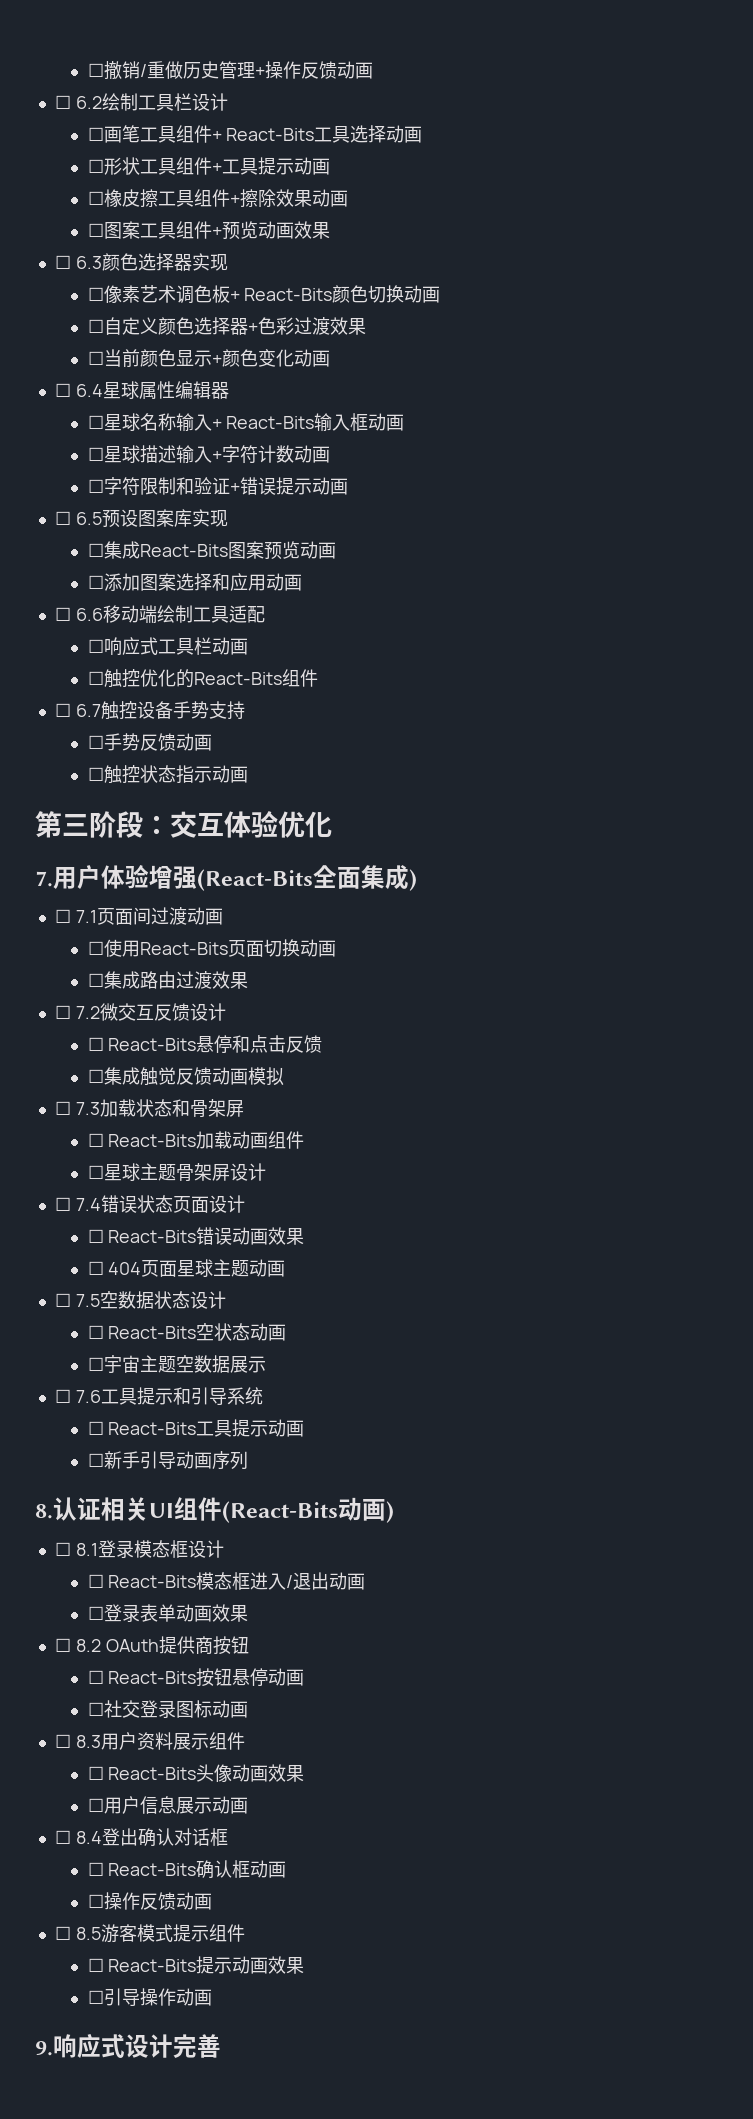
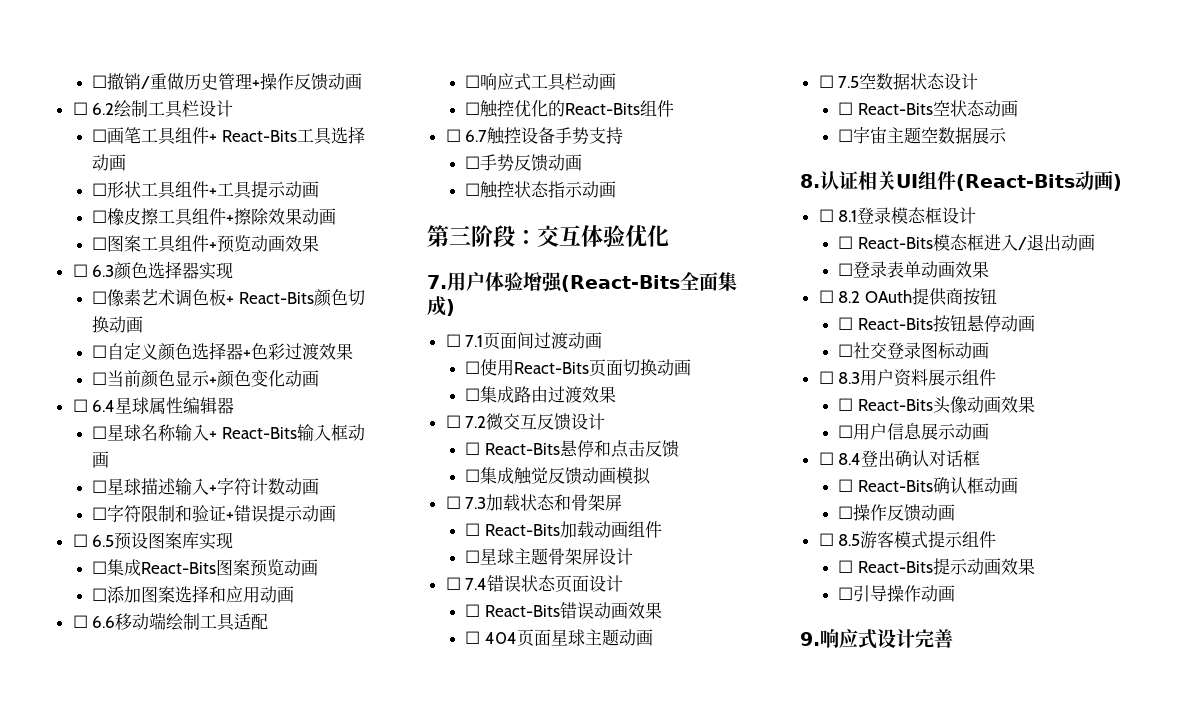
- ☐ 7.6工具提示和引导系统
- ☐ React-Bits工具提示动画
- ☐新手引导动画序列

